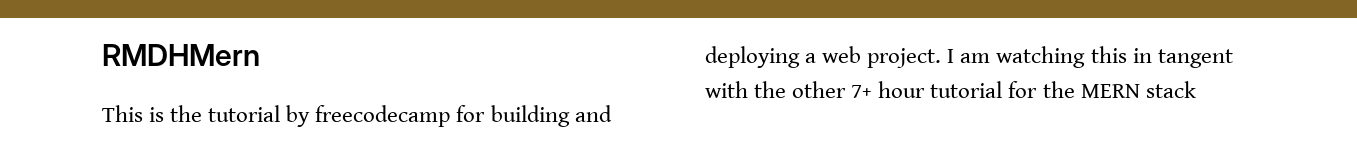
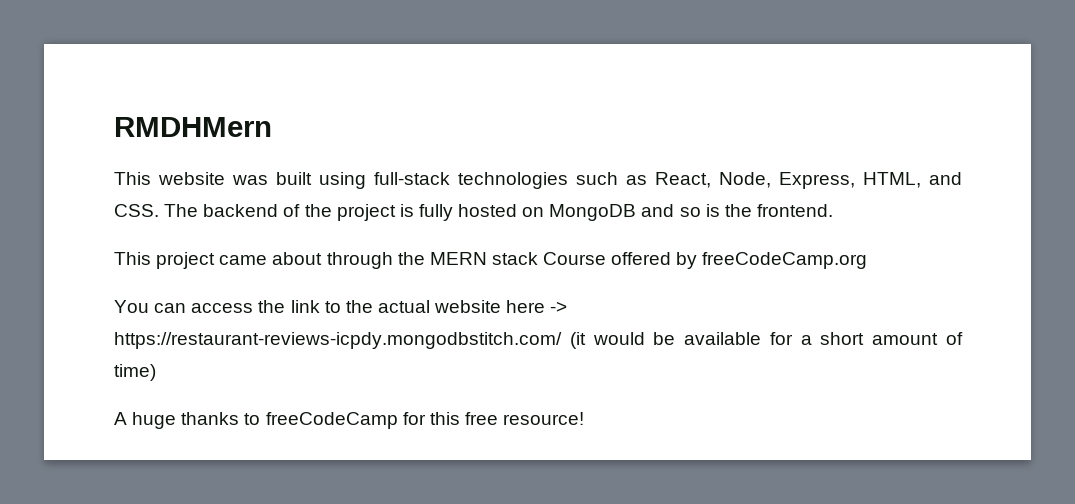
- This is the tutorial by freecodecamp for building and deploying a web project. I am watching this in tangent with the other 7+ hour tutorial for the MERN stack
+ This website was built using full-stack technologies such as React, Node, Express, HTML, and CSS. The backend of the project is fully hosted on MongoDB and so is the frontend.
+ This project came about through the MERN stack Course offered by freeCodeCamp.org
+ You can access the link to the actual website here -> https://restaurant-reviews-icpdy.mongodbstitch.com/ (it would be available for a short amount of time)
+ A huge thanks to freeCodeCamp for this free resource!

